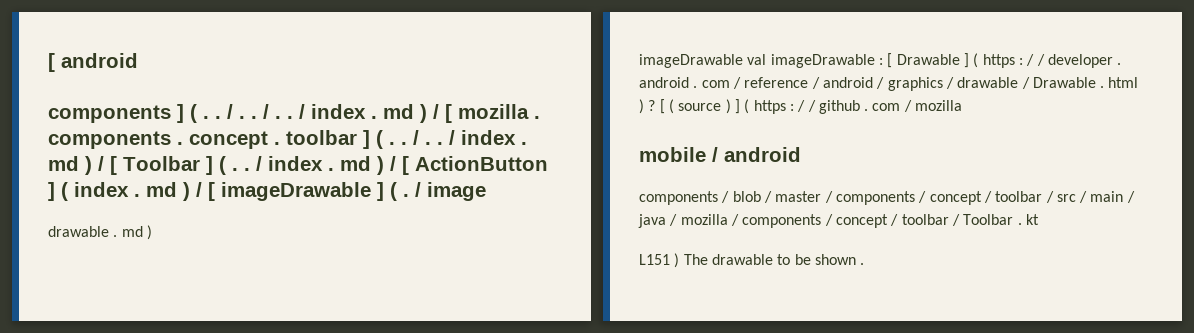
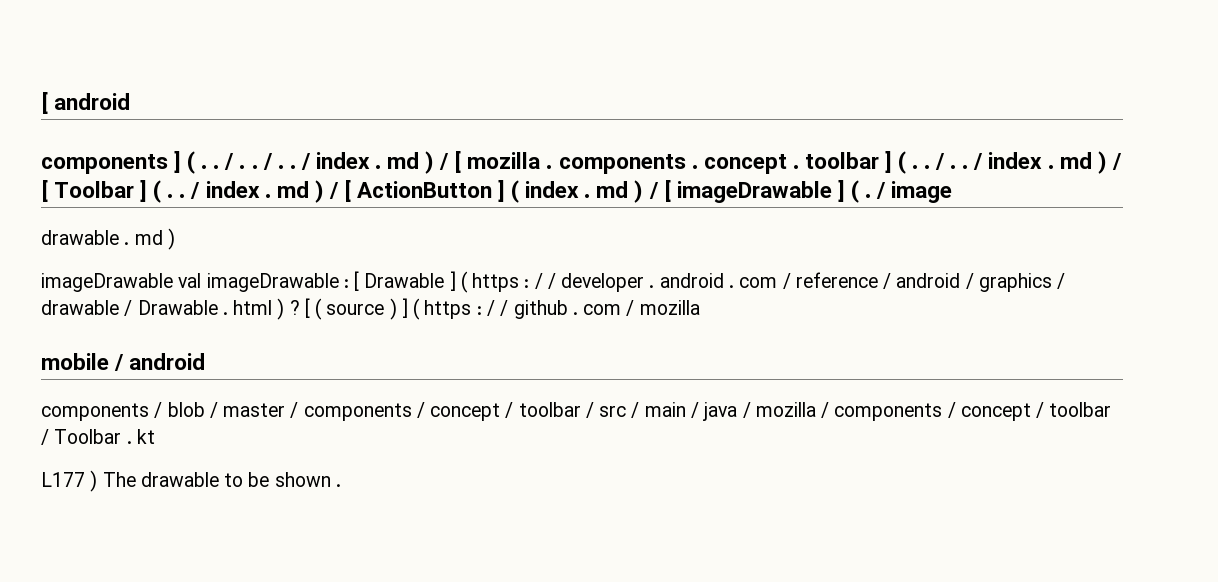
- L151 ) The drawable to be shown .
+ L177 ) The drawable to be shown .

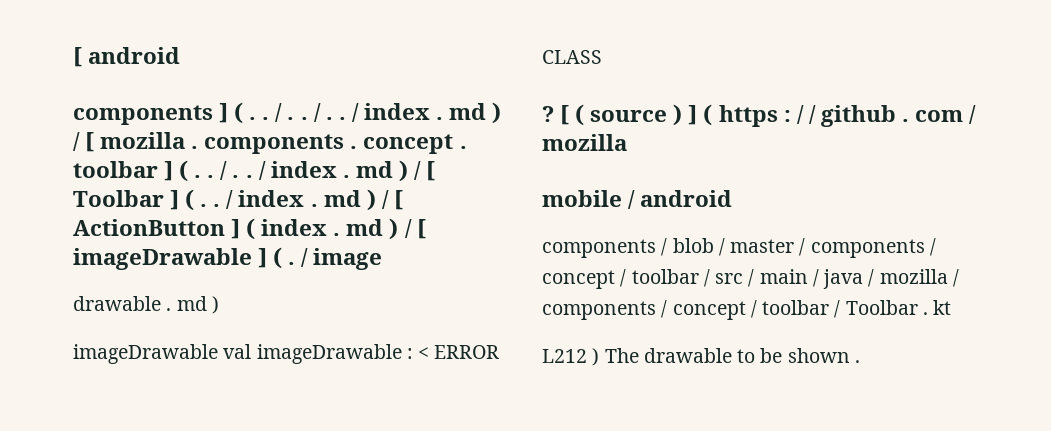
- imageDrawable val imageDrawable : [ Drawable ] ( https : / / developer . android . com / reference / android / graphics / drawable / Drawable . html ) ?
+ imageDrawable val imageDrawable : < ERROR CLASS
+ ?
- L177 ) The drawable to be shown .
+ L212 ) The drawable to be shown .

